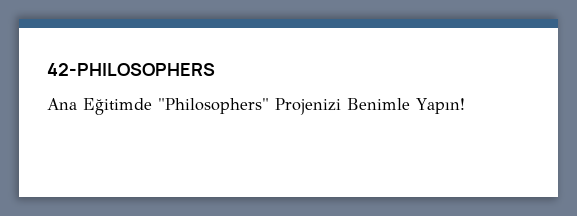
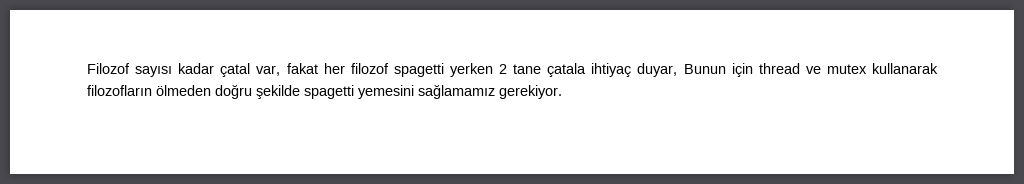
- 42-PHILOSOPHERS
- Ana Eğitimde "Philosophers" Projenizi Benimle Yapın!
+ Filozof sayısı kadar çatal var, fakat her filozof spagetti yerken 2 tane çatala ihtiyaç duyar, Bunun için thread ve mutex kullanarak filozofların ölmeden doğru şekilde spagetti yemesini sağlamamız gerekiyor.

